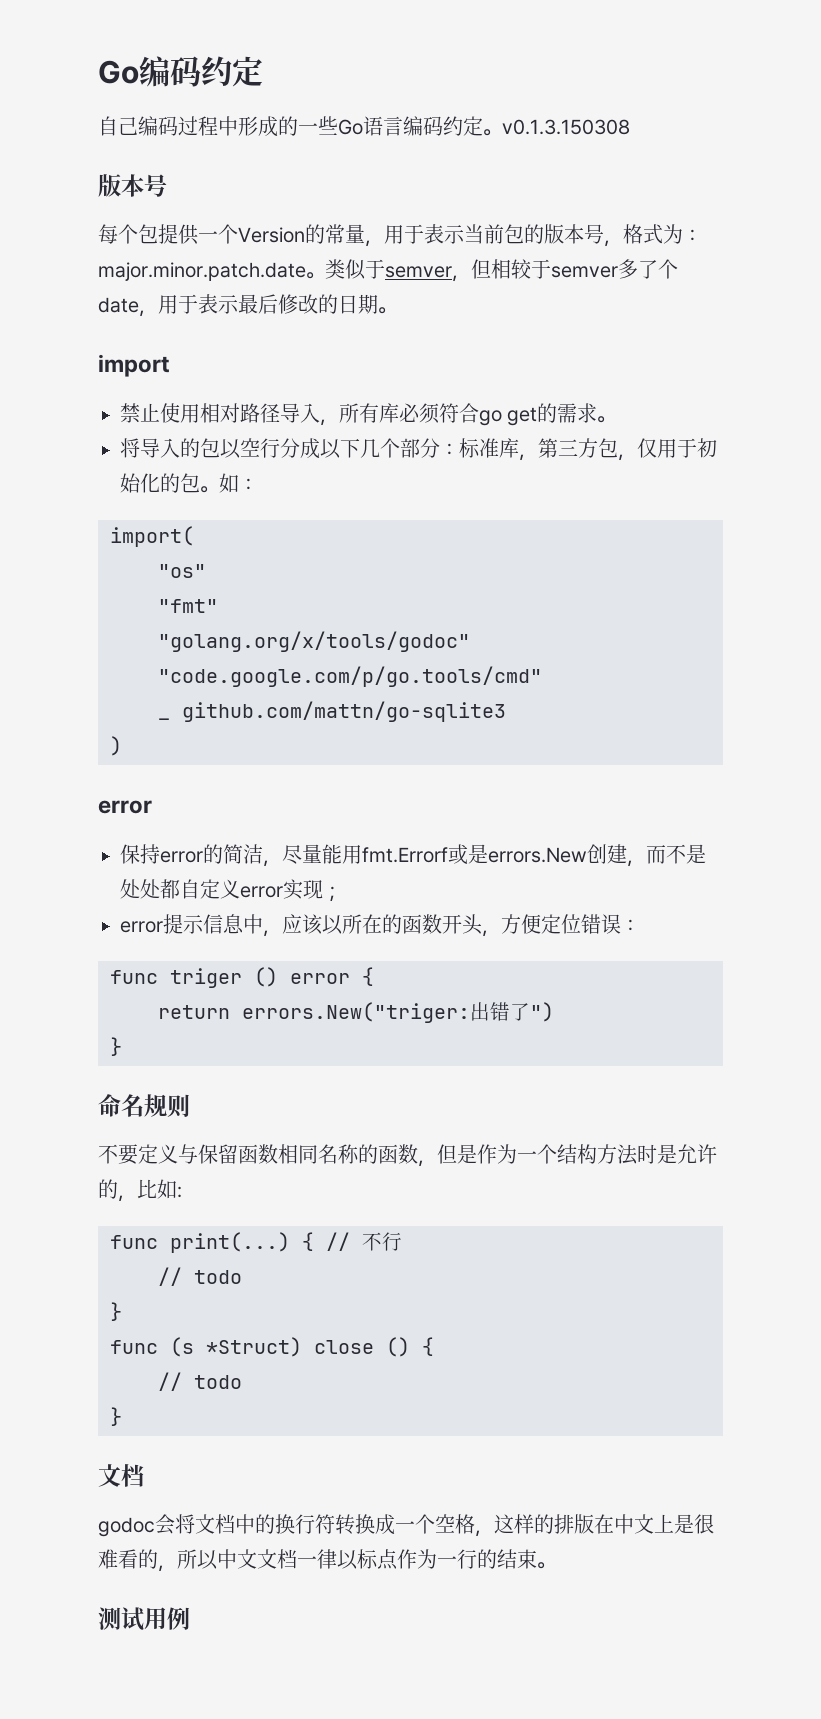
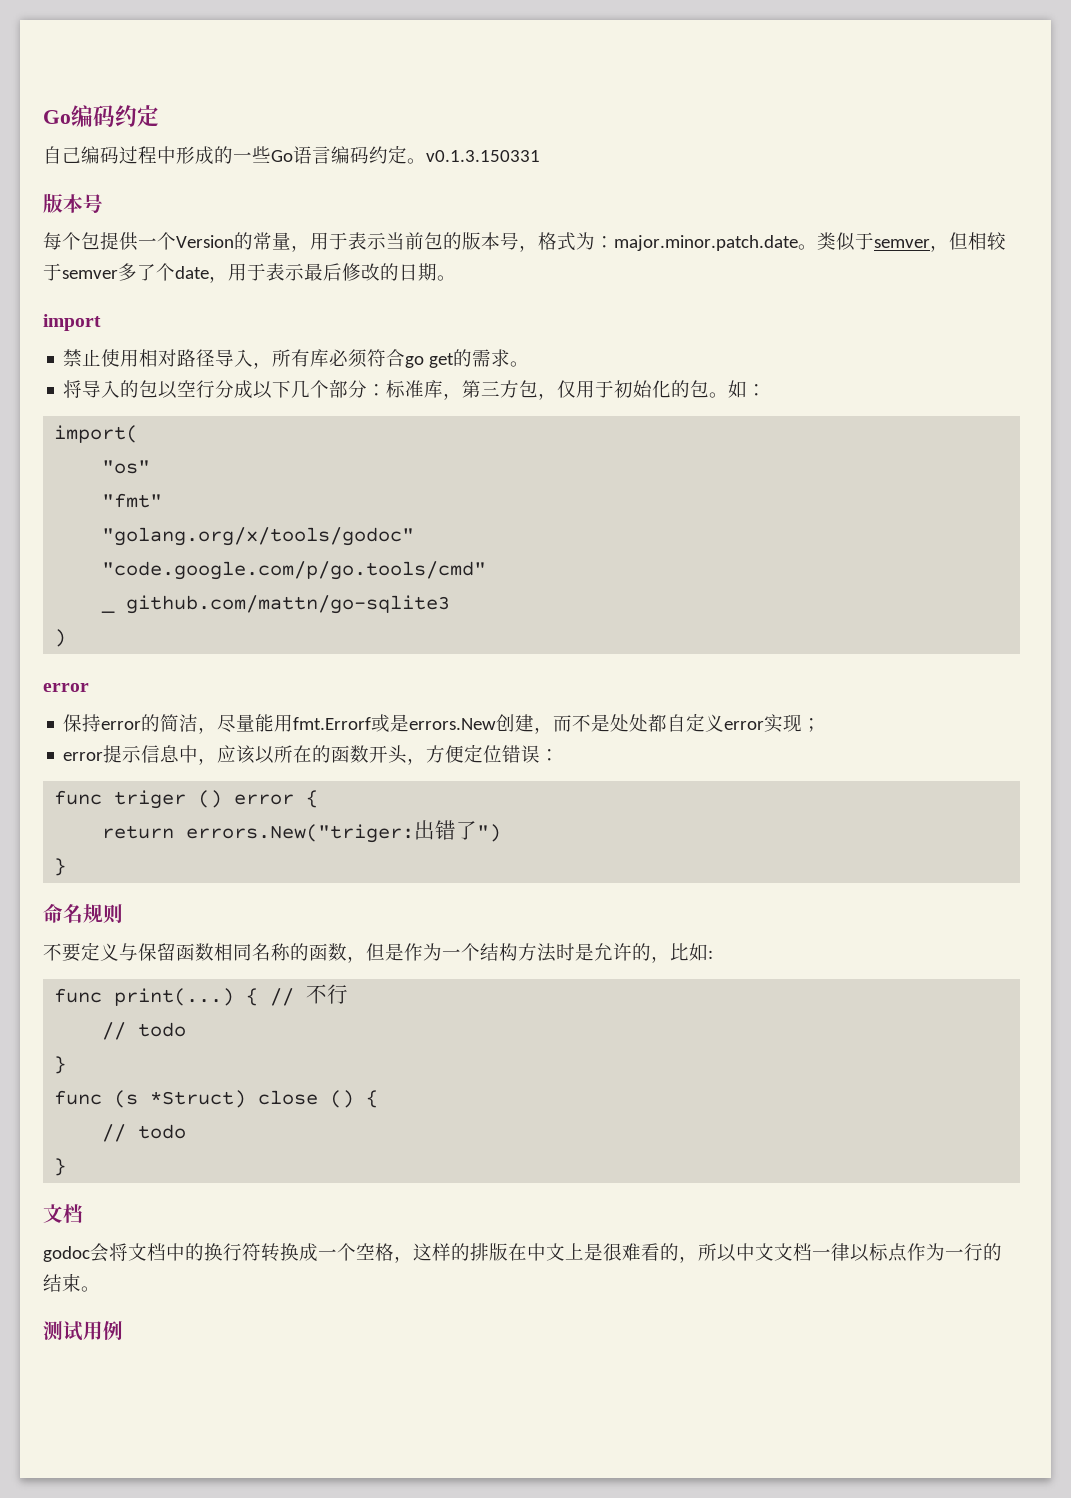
- 自己编码过程中形成的一些Go语言编码约定。v0.1.3.150308
+ 自己编码过程中形成的一些Go语言编码约定。v0.1.3.150331

